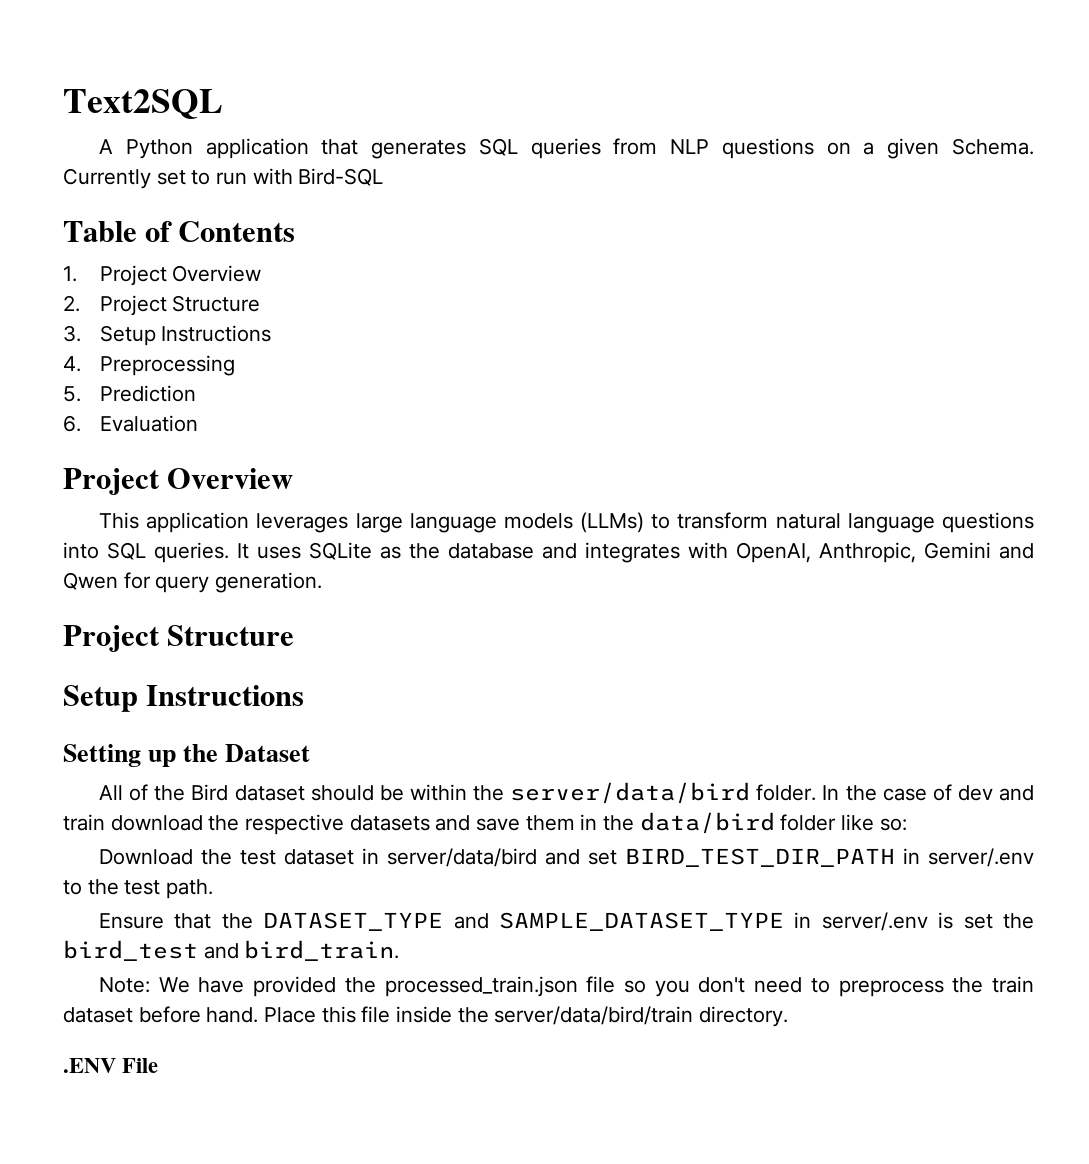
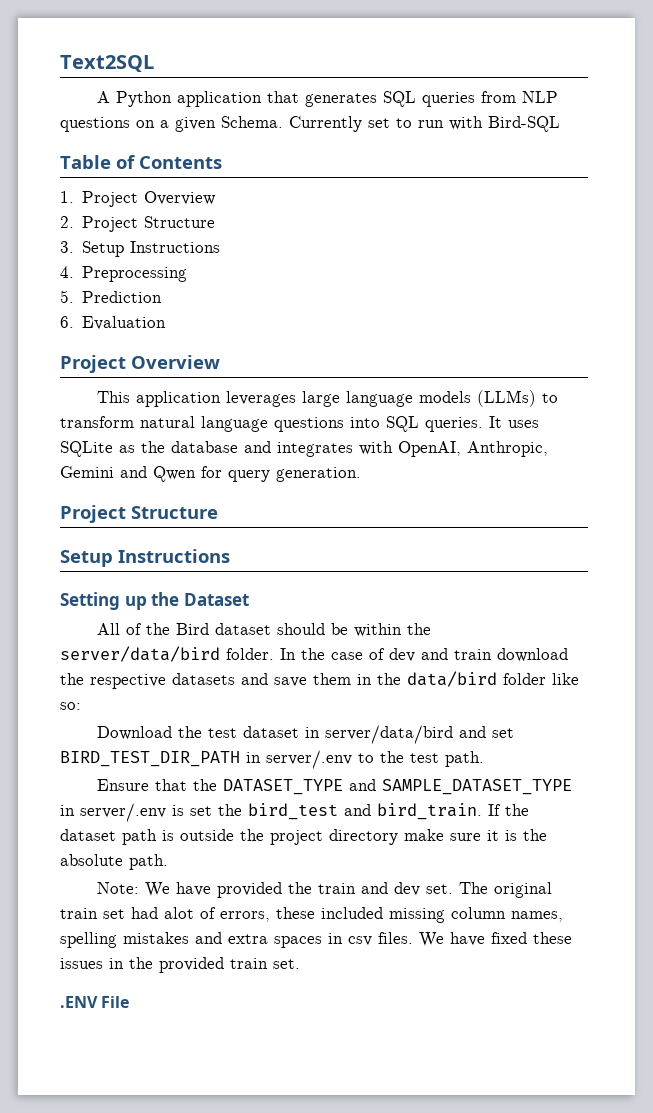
+ If the dataset path is outside the project directory make sure it is the absolute path.
- Note: We have provided the processed_train.json file so you don't need to preprocess the train dataset before hand. Place this file inside the server/data/bird/train directory.
+ Note: We have provided the train and dev set. The original train set had alot of errors, these included missing column names, spelling mistakes and extra spaces in csv files. We have fixed these issues in the provided train set.

